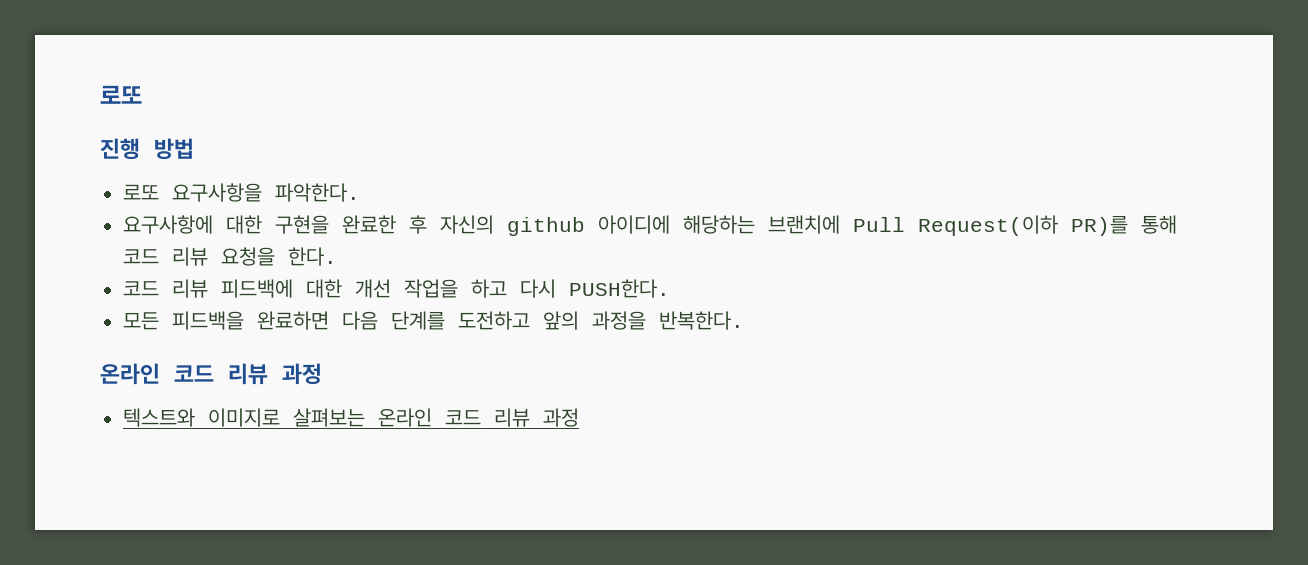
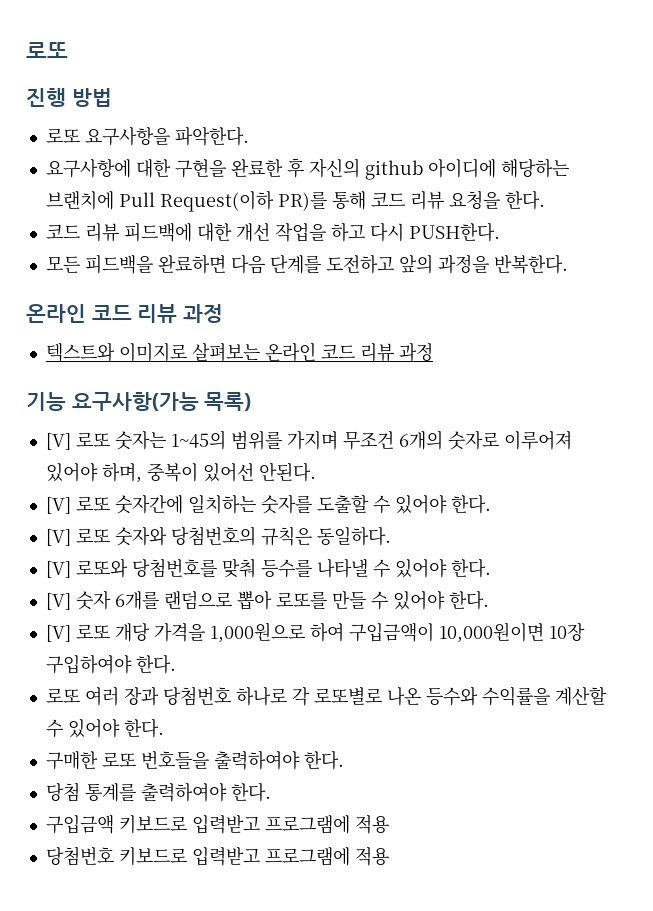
+ 기능 요구사항(가능 목록)
+ [V] 로또 숫자는 1~45의 범위를 가지며 무조건 6개의 숫자로 이루어져 있어야 하며, 중복이 있어선 안된다.
+ [V] 로또 숫자간에 일치하는 숫자를 도출할 수 있어야 한다.
+ [V] 로또 숫자와 당첨번호의 규칙은 동일하다.
+ [V] 로또와 당첨번호를 맞춰 등수를 나타낼 수 있어야 한다.
+ [V] 숫자 6개를 랜덤으로 뽑아 로또를 만들 수 있어야 한다.
+ [V] 로또 개당 가격을 1,000원으로 하여 구입금액이 10,000원이면 10장 구입하여야 한다.
+ 로또 여러 장과 당첨번호 하나로 각 로또별로 나온 등수와 수익률을 계산할 수 있어야 한다.
+ 구매한 로또 번호들을 출력하여야 한다.
+ 당첨 통계를 출력하여야 한다.
+ 구입금액 키보드로 입력받고 프로그램에 적용
+ 당첨번호 키보드로 입력받고 프로그램에 적용

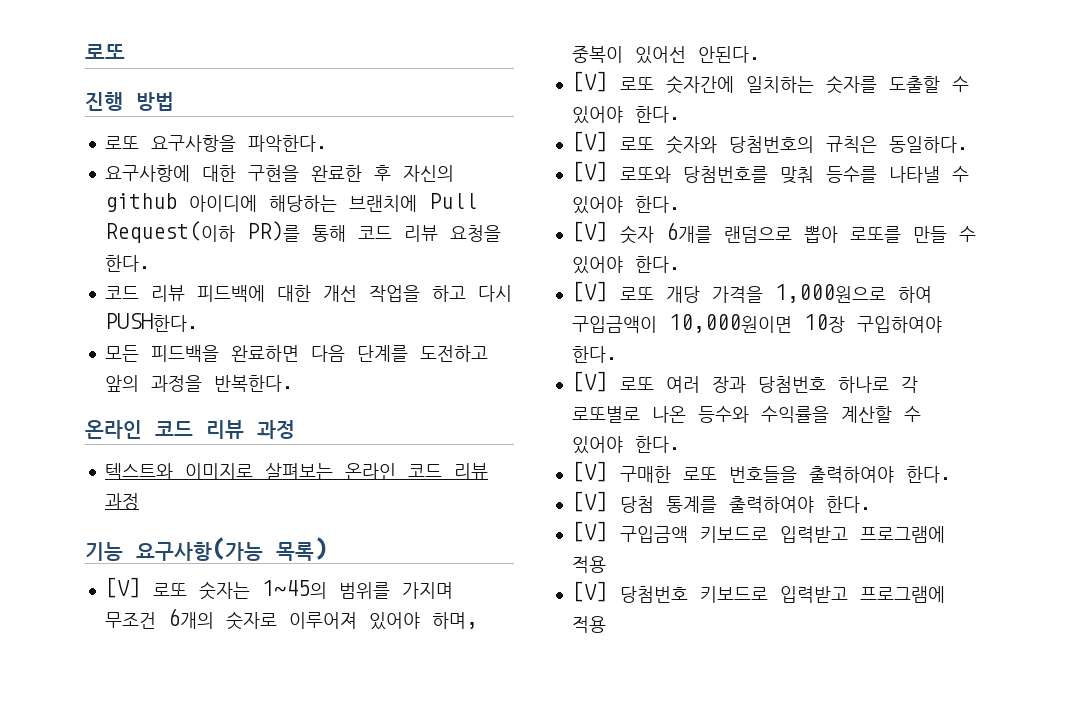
- 로또 여러 장과 당첨번호 하나로 각 로또별로 나온 등수와 수익률을 계산할 수 있어야 한다.
+ [V] 로또 여러 장과 당첨번호 하나로 각 로또별로 나온 등수와 수익률을 계산할 수 있어야 한다.
- 구매한 로또 번호들을 출력하여야 한다.
+ [V] 구매한 로또 번호들을 출력하여야 한다.
- 당첨 통계를 출력하여야 한다.
+ [V] 당첨 통계를 출력하여야 한다.
- 구입금액 키보드로 입력받고 프로그램에 적용
+ [V] 구입금액 키보드로 입력받고 프로그램에 적용
- 당첨번호 키보드로 입력받고 프로그램에 적용
+ [V] 당첨번호 키보드로 입력받고 프로그램에 적용

